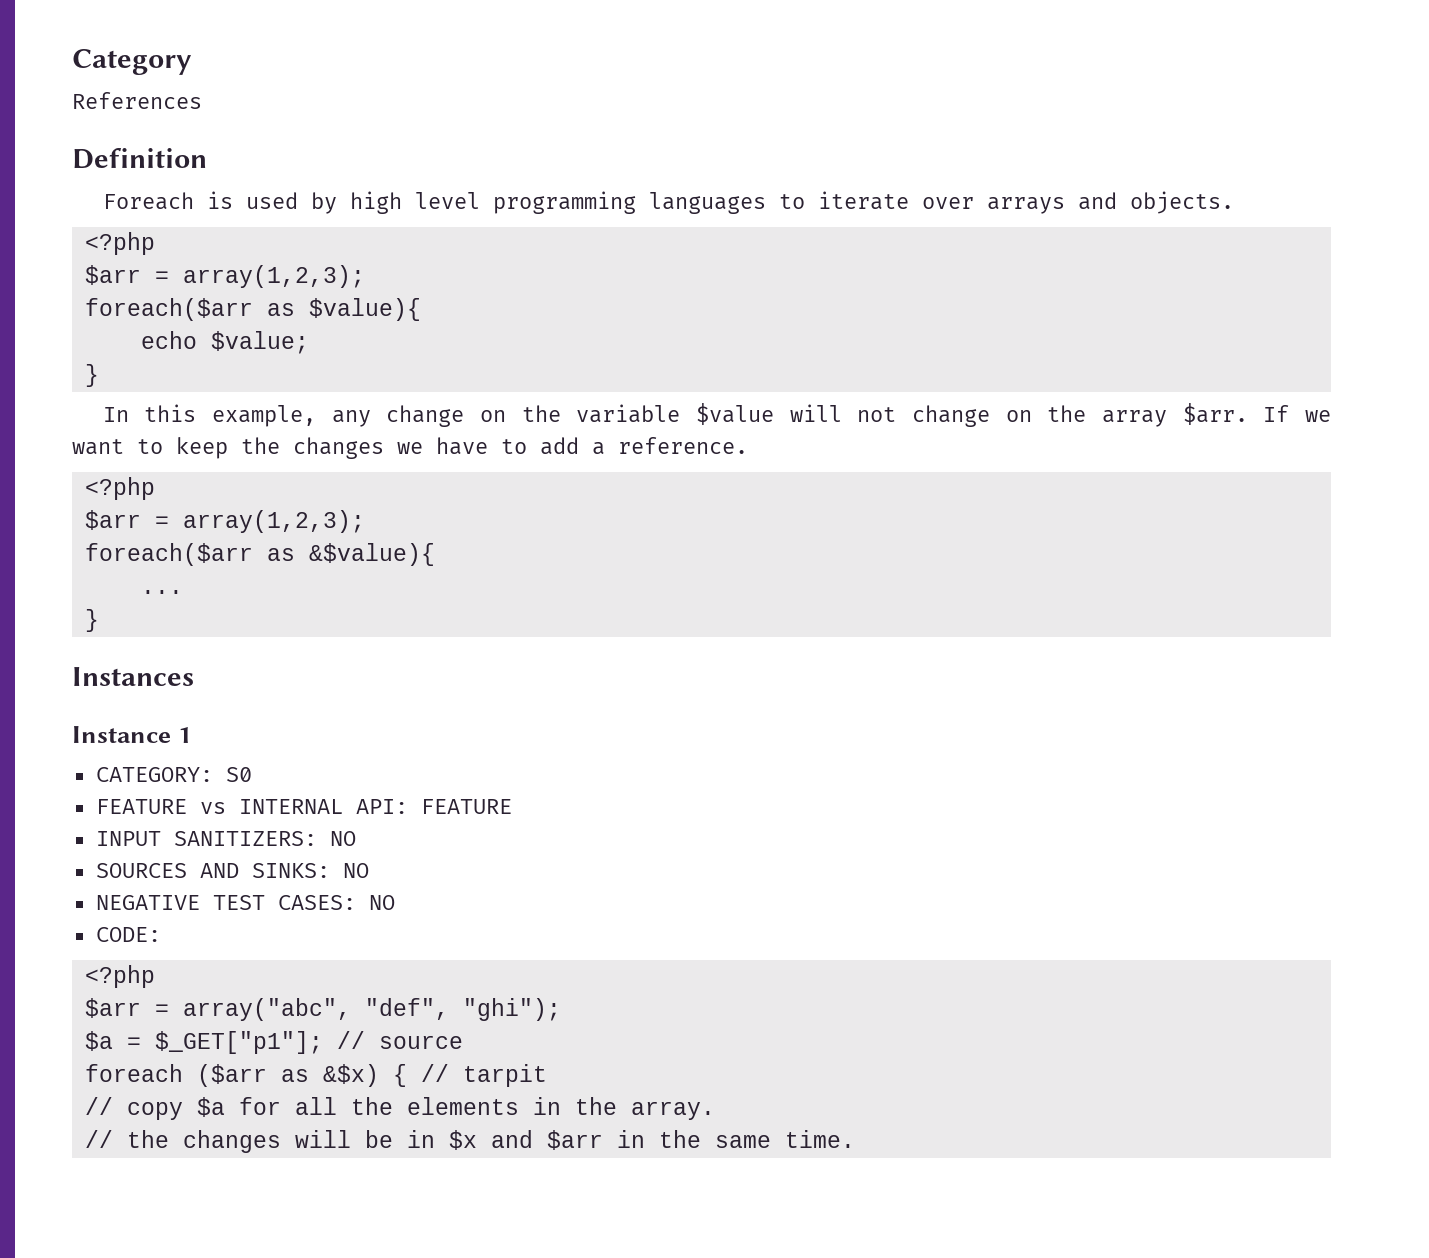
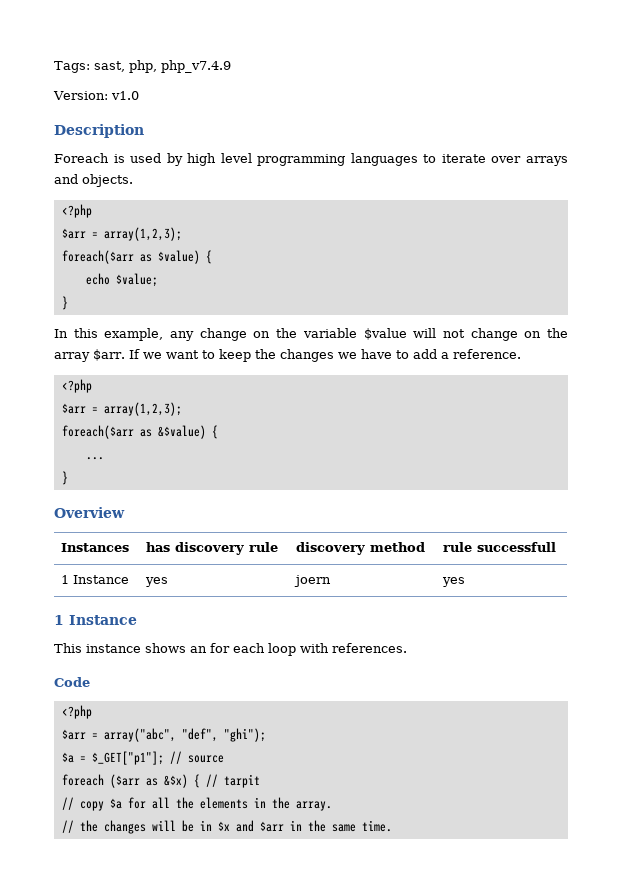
- Category
- References
- Definition
+ Tags: sast, php, php_v7.4.9
+ Version: v1.0
+ Description
- foreach($arr as $value){
+ foreach($arr as $value) {
- foreach($arr as &$value){
+ foreach($arr as &$value) {
+ Overview
- Instances
- Instance 1
- CATEGORY: S0
- FEATURE vs INTERNAL API: FEATURE
- INPUT SANITIZERS: NO
- SOURCES AND SINKS: NO
- NEGATIVE TEST CASES: NO
- CODE:
+ Instances | has discovery rule | discovery method | rule successfull
+ 1 Instance | yes | joern | yes
+ 1 Instance
+ This instance shows an for each loop with references.
+ Code

